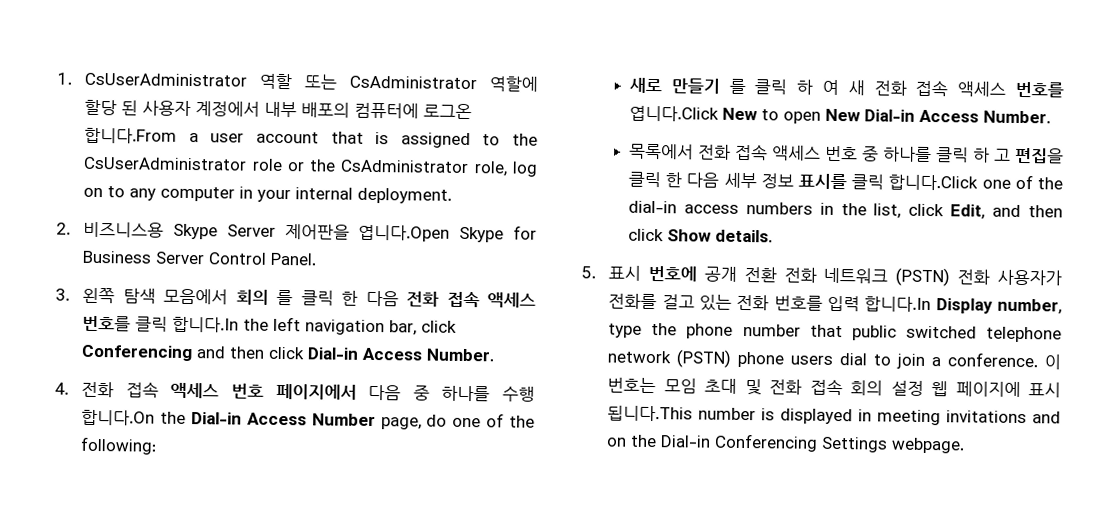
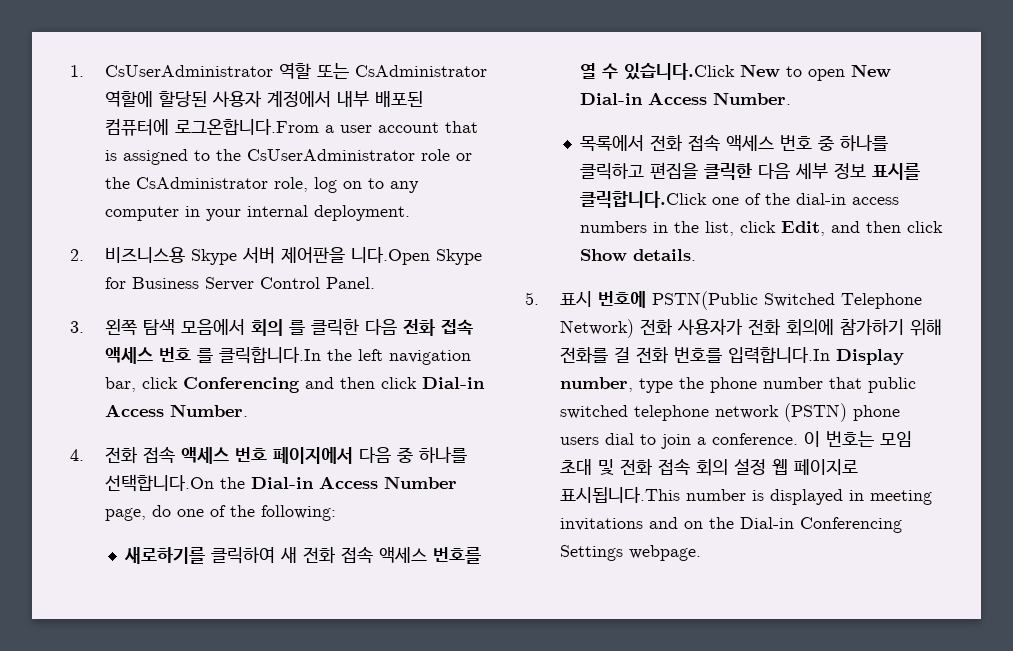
- 1. CsUserAdministrator 역할 또는 CsAdministrator 역할에 할당 된 사용자 계정에서 내부 배포의 컴퓨터에 로그온 합니다.From a user account that is assigned to the CsUserAdministrator role or the CsAdministrator role, log on to any computer in your internal deployment.
+ 1. CsUserAdministrator 역할 또는 CsAdministrator 역할에 할당된 사용자 계정에서 내부 배포된 컴퓨터에 로그온합니다.From a user account that is assigned to the CsUserAdministrator role or the CsAdministrator role, log on to any computer in your internal deployment.
- 2. 비즈니스용 Skype Server 제어판을 엽니다.Open Skype for Business Server Control Panel.
+ 2. 비즈니스용 Skype 서버 제어판을 니다.Open Skype for Business Server Control Panel.
- 3. 왼쪽 탐색 모음에서 회의 를 클릭 한 다음 전화 접속 액세스 번호를 클릭 합니다.In the left navigation bar, click Conferencing and then click Dial-in Access Number.
+ 3. 왼쪽 탐색 모음에서 회의 를 클릭한 다음 전화 접속 액세스 번호 를 클릭합니다.In the left navigation bar, click Conferencing and then click Dial-in Access Number.
- 4. 전화 접속 액세스 번호 페이지에서 다음 중 하나를 수행 합니다.On the Dial-in Access Number page, do one of the following:
+ 4. 전화 접속 액세스 번호 페이지에서 다음 중 하나를 선택합니다.On the Dial-in Access Number page, do one of the following:
- 새로 만들기 를 클릭 하 여 새 전화 접속 액세스 번호를 엽니다.Click New to open New Dial-in Access Number.
+ 새로하기를 클릭하여 새 전화 접속 액세스 번호를 열 수 있습니다.Click New to open New Dial-in Access Number.
- 목록에서 전화 접속 액세스 번호 중 하나를 클릭 하 고 편집을 클릭 한 다음 세부 정보 표시를 클릭 합니다.Click one of the dial-in access numbers in the list, click Edit, and then click Show details.
+ 목록에서 전화 접속 액세스 번호 중 하나를 클릭하고 편집을 클릭한 다음 세부 정보 표시를 클릭합니다.Click one of the dial-in access numbers in the list, click Edit, and then click Show details.
- 5. 표시 번호에 공개 전환 전화 네트워크 (PSTN) 전화 사용자가 전화를 걸고 있는 전화 번호를 입력 합니다.In Display number, type the phone number that public switched telephone network (PSTN) phone users dial to join a conference.
+ 5. 표시 번호에 PSTN(Public Switched Telephone Network) 전화 사용자가 전화 회의에 참가하기 위해 전화를 걸 전화 번호를 입력합니다.In Display number, type the phone number that public switched telephone network (PSTN) phone users dial to join a conference.
- 이 번호는 모임 초대 및 전화 접속 회의 설정 웹 페이지에 표시 됩니다.This number is displayed in meeting invitations and on the Dial-in Conferencing Settings webpage.
+ 이 번호는 모임 초대 및 전화 접속 회의 설정 웹 페이지로 표시됩니다.This number is displayed in meeting invitations and on the Dial-in Conferencing Settings webpage.

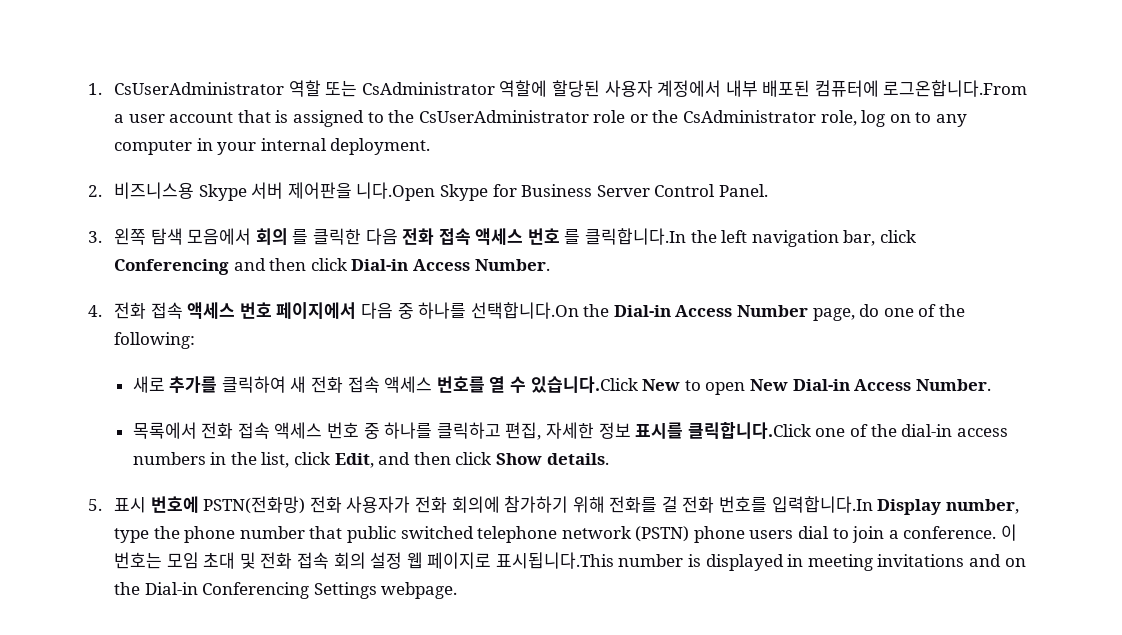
- 새로하기를 클릭하여 새 전화 접속 액세스 번호를 열 수 있습니다.Click New to open New Dial-in Access Number.
+ 새로 추가를 클릭하여 새 전화 접속 액세스 번호를 열 수 있습니다.Click New to open New Dial-in Access Number.
- 목록에서 전화 접속 액세스 번호 중 하나를 클릭하고 편집을 클릭한 다음 세부 정보 표시를 클릭합니다.Click one of the dial-in access numbers in the list, click Edit, and then click Show details.
+ 목록에서 전화 접속 액세스 번호 중 하나를 클릭하고 편집, 자세한 정보 표시를 클릭합니다.Click one of the dial-in access numbers in the list, click Edit, and then click Show details.
- 5. 표시 번호에 PSTN(Public Switched Telephone Network) 전화 사용자가 전화 회의에 참가하기 위해 전화를 걸 전화 번호를 입력합니다.In Display number, type the phone number that public switched telephone network (PSTN) phone users dial to join a conference.
+ 5. 표시 번호에 PSTN(전화망) 전화 사용자가 전화 회의에 참가하기 위해 전화를 걸 전화 번호를 입력합니다.In Display number, type the phone number that public switched telephone network (PSTN) phone users dial to join a conference.

